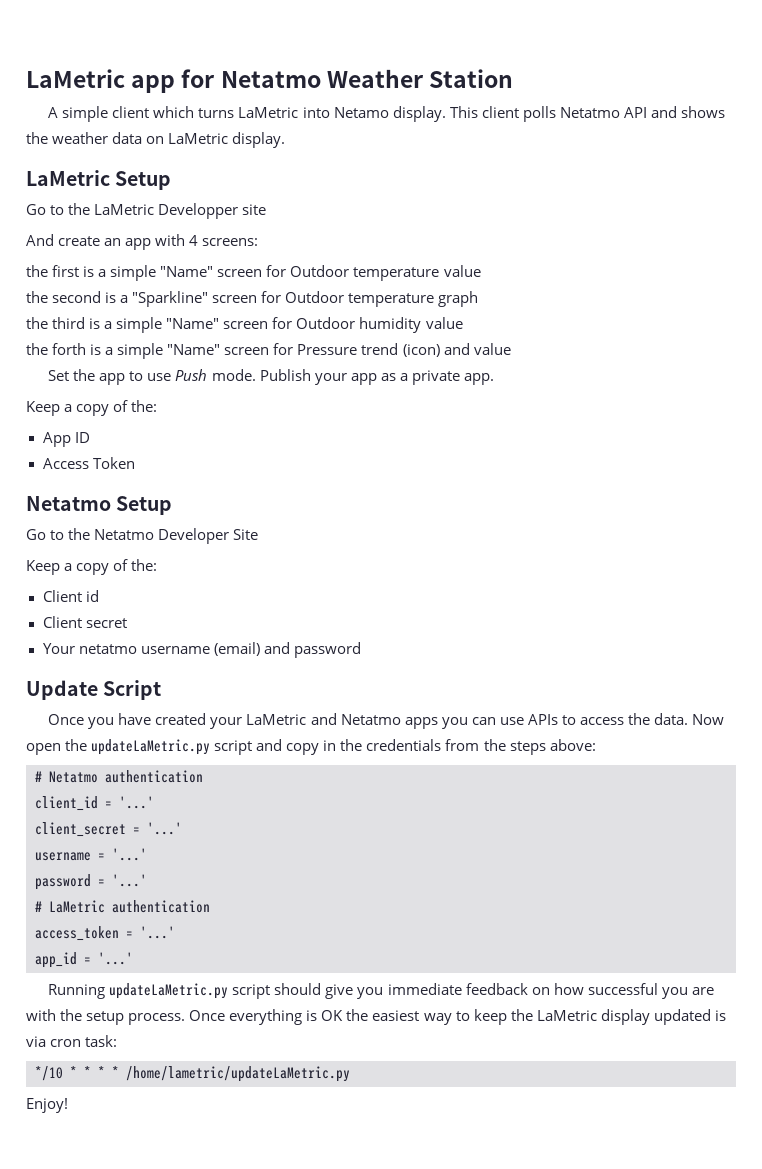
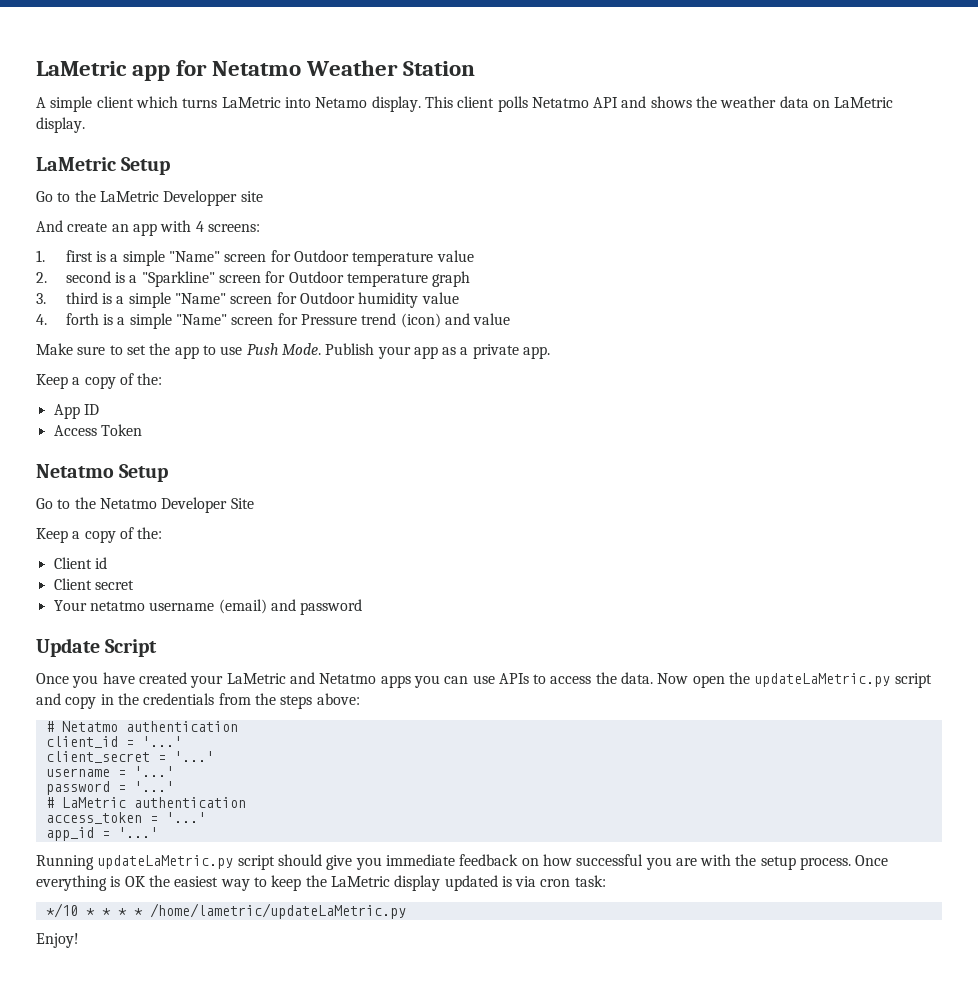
- the first is a simple "Name" screen for Outdoor temperature value
+ 1. first is a simple "Name" screen for Outdoor temperature value
- the second is a "Sparkline" screen for Outdoor temperature graph
+ 2. second is a "Sparkline" screen for Outdoor temperature graph
- the third is a simple "Name" screen for Outdoor humidity value
+ 3. third is a simple "Name" screen for Outdoor humidity value
- the forth is a simple "Name" screen for Pressure trend (icon) and value
+ 4. forth is a simple "Name" screen for Pressure trend (icon) and value
- Set the app to use Push mode.
+ Make sure to set the app to use Push Mode.

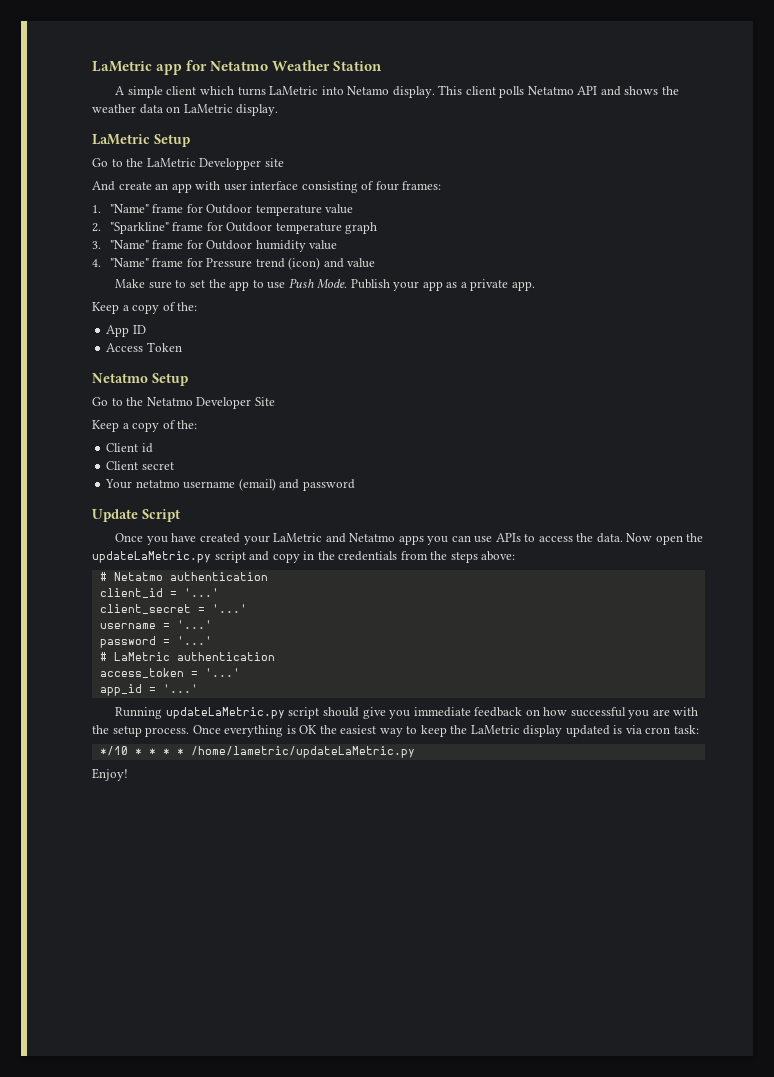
- And create an app with 4 screens:
- 1. first is a simple "Name" screen for Outdoor temperature value
+ And create an app with user interface consisting of four frames:
+ 1. "Name" frame for Outdoor temperature value
- 2. second is a "Sparkline" screen for Outdoor temperature graph
+ 2. "Sparkline" frame for Outdoor temperature graph
- 3. third is a simple "Name" screen for Outdoor humidity value
+ 3. "Name" frame for Outdoor humidity value
- 4. forth is a simple "Name" screen for Pressure trend (icon) and value
+ 4. "Name" frame for Pressure trend (icon) and value

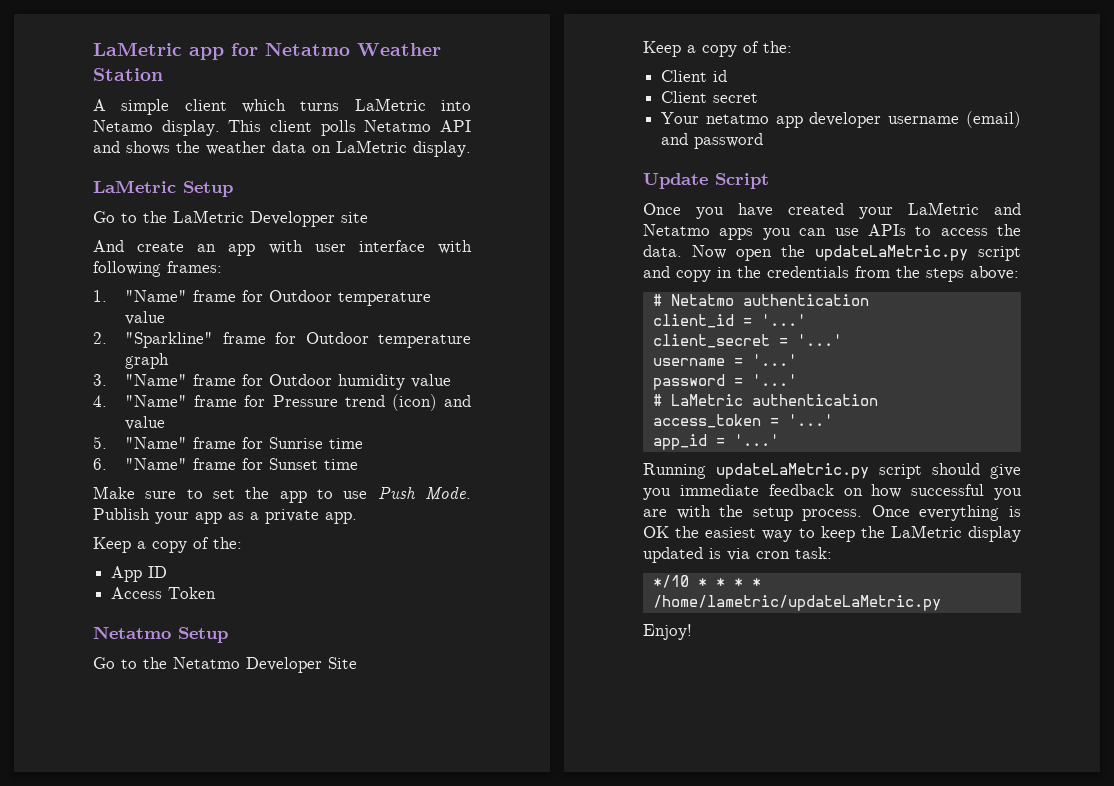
- And create an app with user interface consisting of four frames:
+ And create an app with user interface with following frames:
+ 5. "Name" frame for Sunrise time
+ 6. "Name" frame for Sunset time
- Your netatmo username (email) and password
+ Your netatmo app developer username (email) and password

